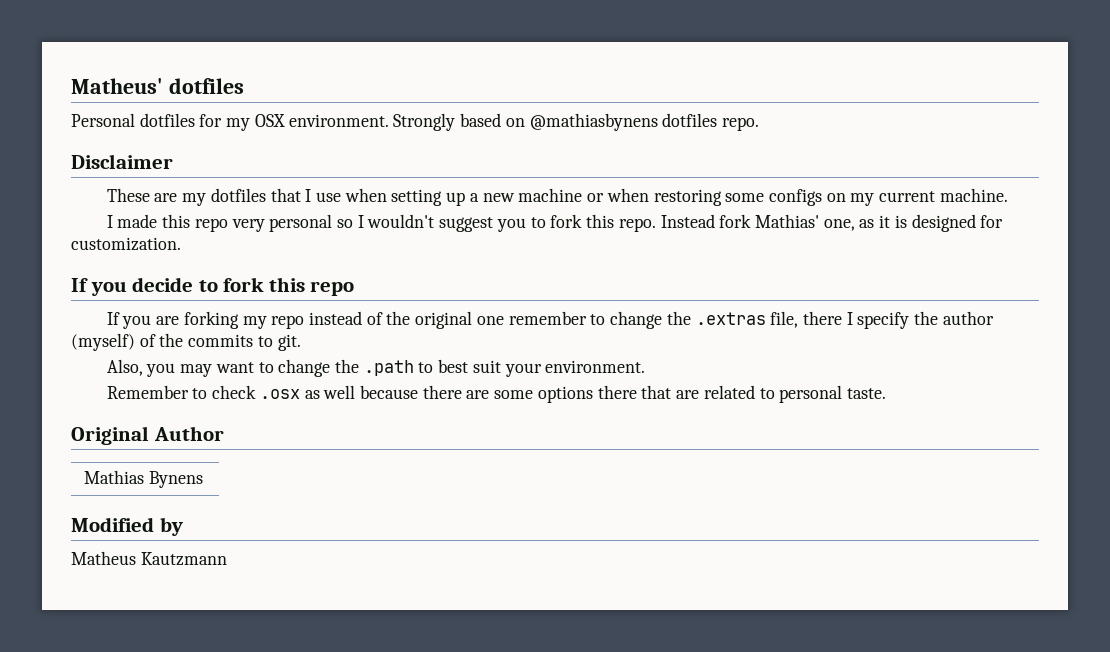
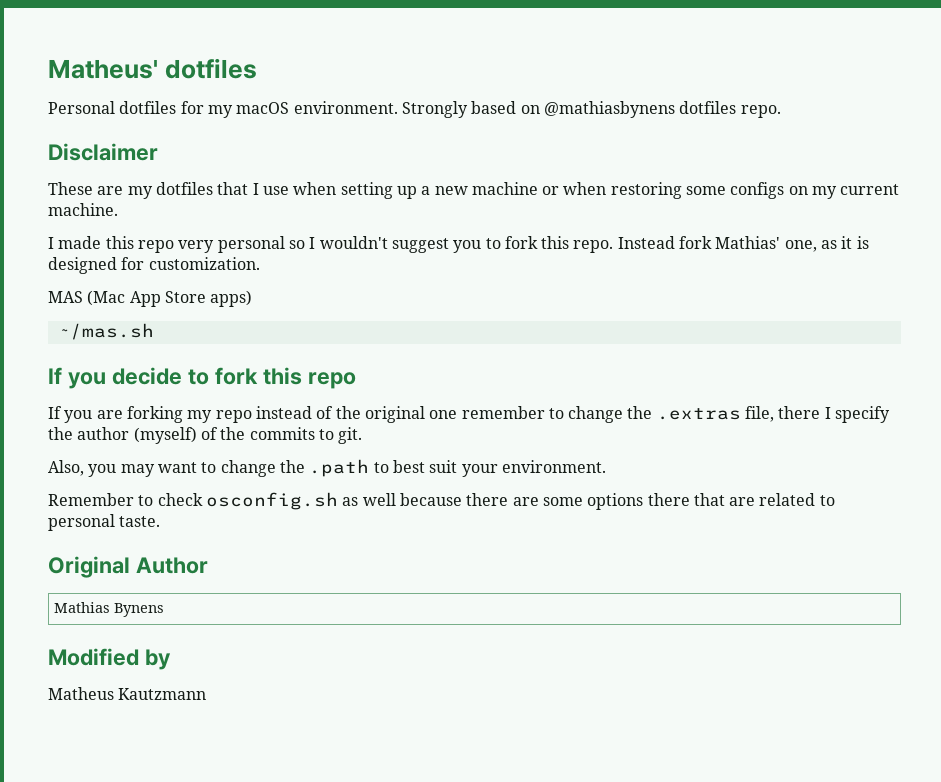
- Personal dotfiles for my OSX environment.
+ Personal dotfiles for my macOS environment.
+ MAS (Mac App Store apps)
+ ~/mas.sh
- Remember to check .osx as well because there are some options there that are related to personal taste.
+ Remember to check osconfig.sh as well because there are some options there that are related to personal taste.

